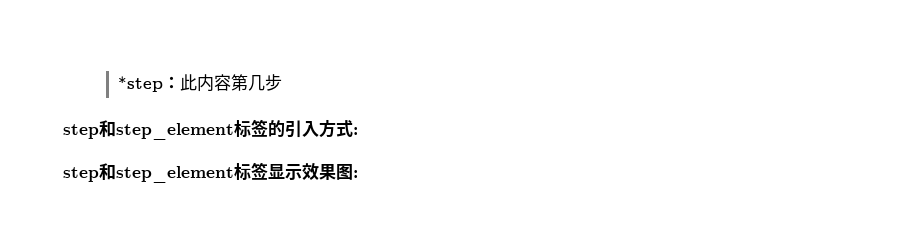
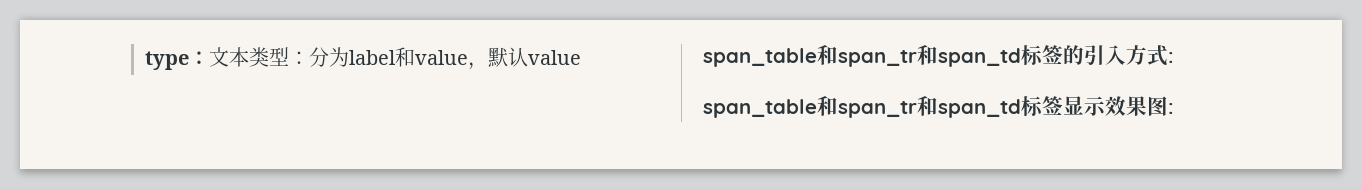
- *step：此内容第几步
- step和step_element标签的引入方式:
+ type：文本类型：分为label和value，默认value
+ span_table和span_tr和span_td标签的引入方式:
- step和step_element标签显示效果图:
+ span_table和span_tr和span_td标签显示效果图:

